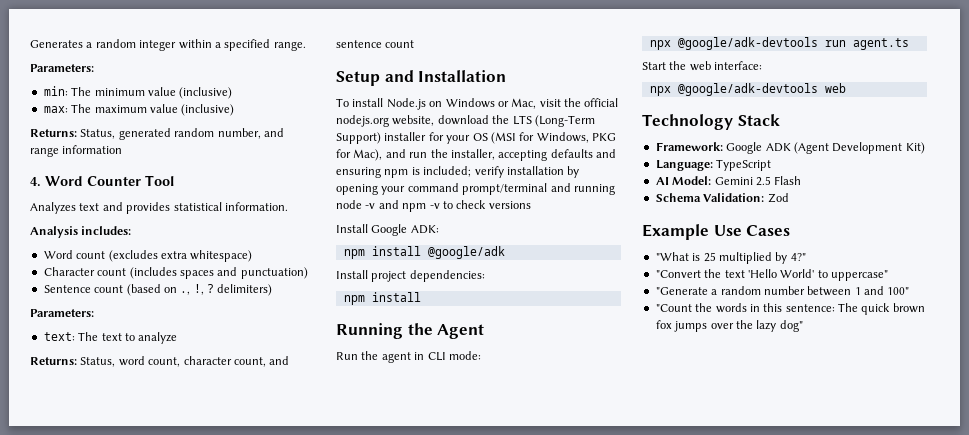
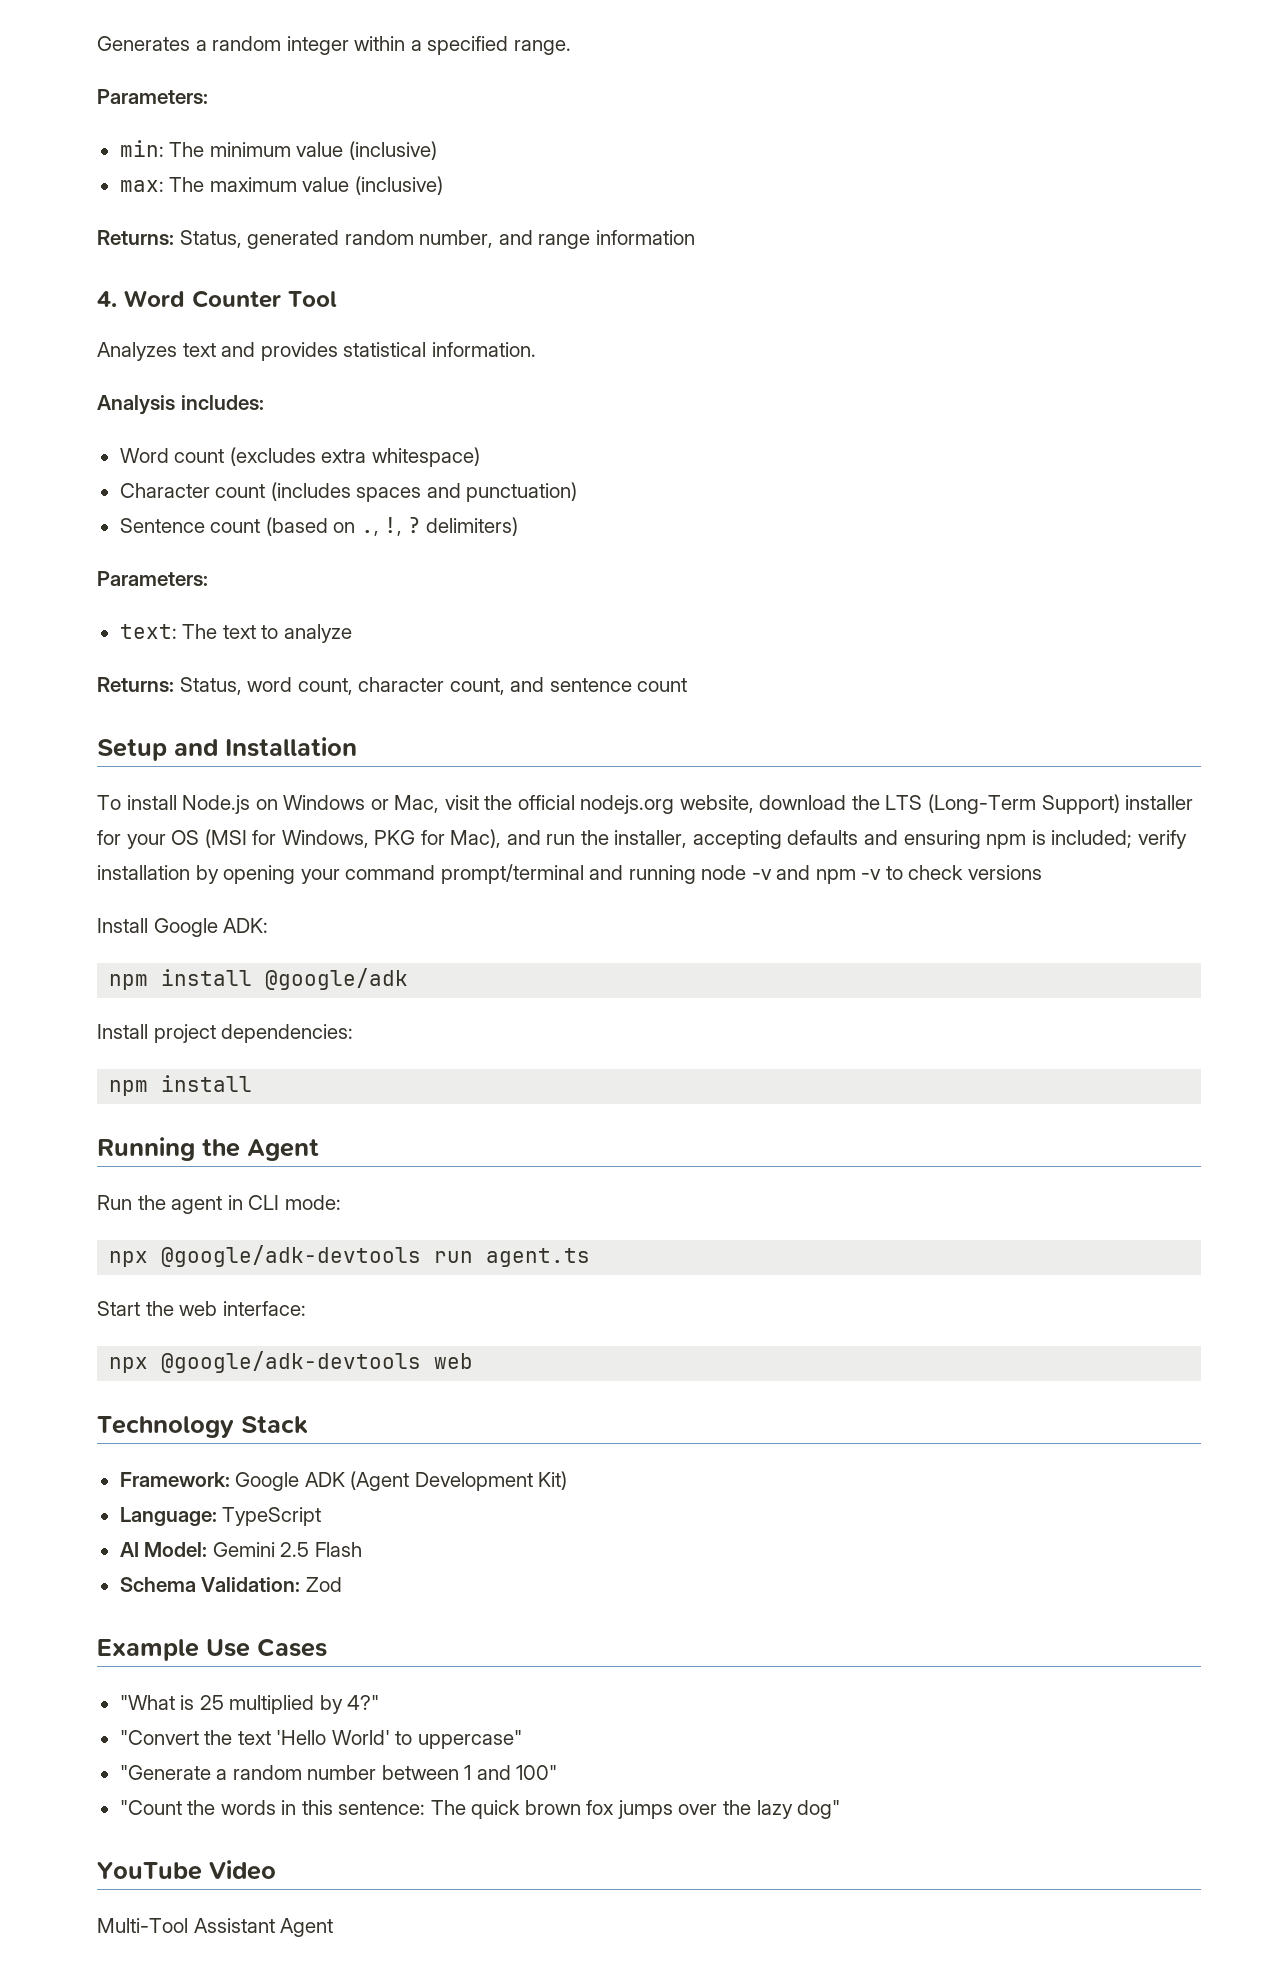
+ YouTube Video
+ Multi-Tool Assistant Agent

